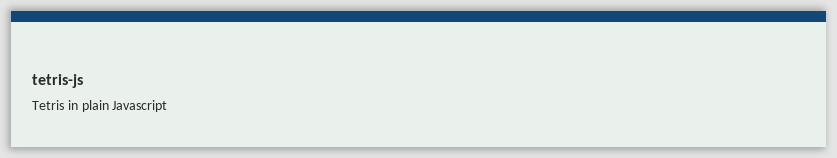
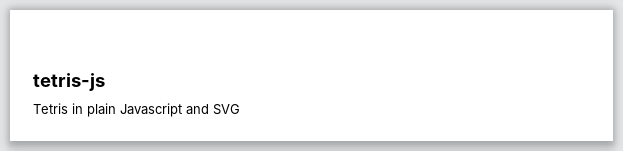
- Tetris in plain Javascript
+ Tetris in plain Javascript and SVG

